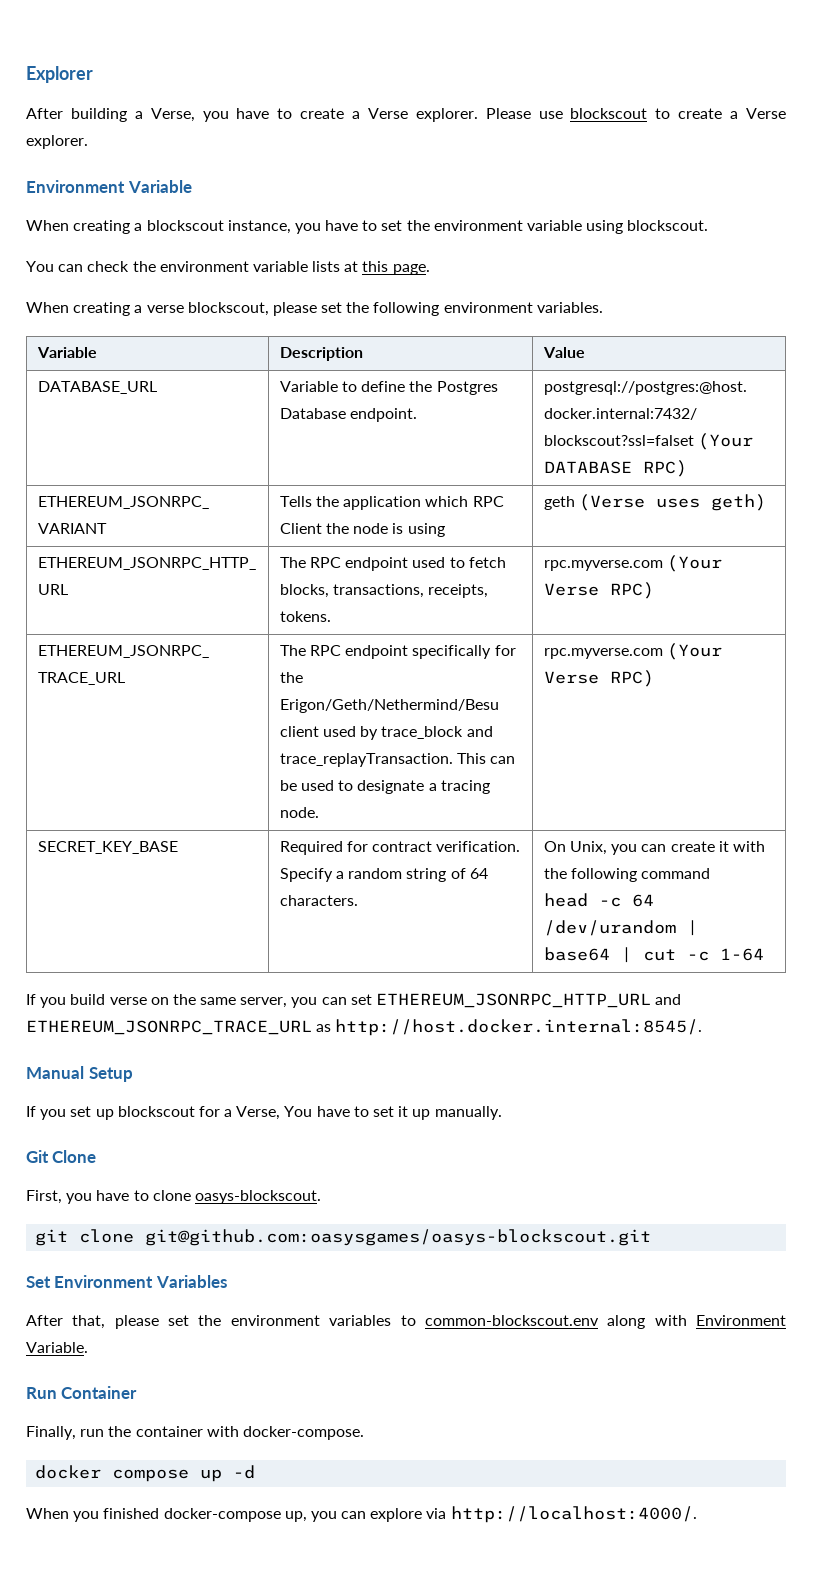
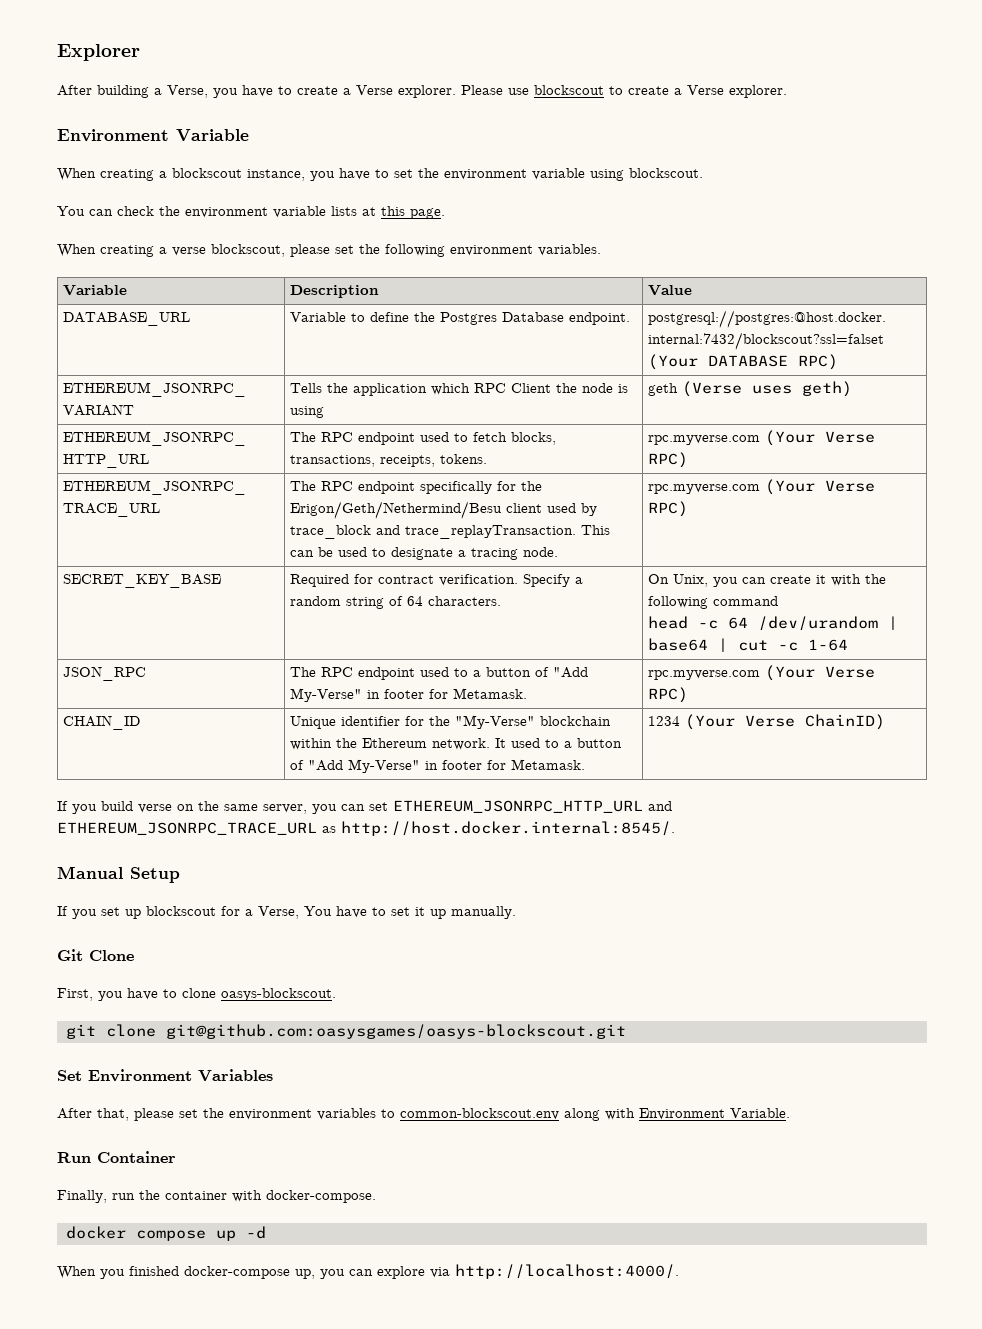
+ JSON_RPC | The RPC endpoint used to a button of "Add My-Verse" in footer for Metamask. | rpc.myverse.com (Your Verse RPC)
+ CHAIN_ID | Unique identifier for the "My-Verse" blockchain within the Ethereum network. It used to a button of "Add My-Verse" in footer for Metamask. | 1234 (Your Verse ChainID)

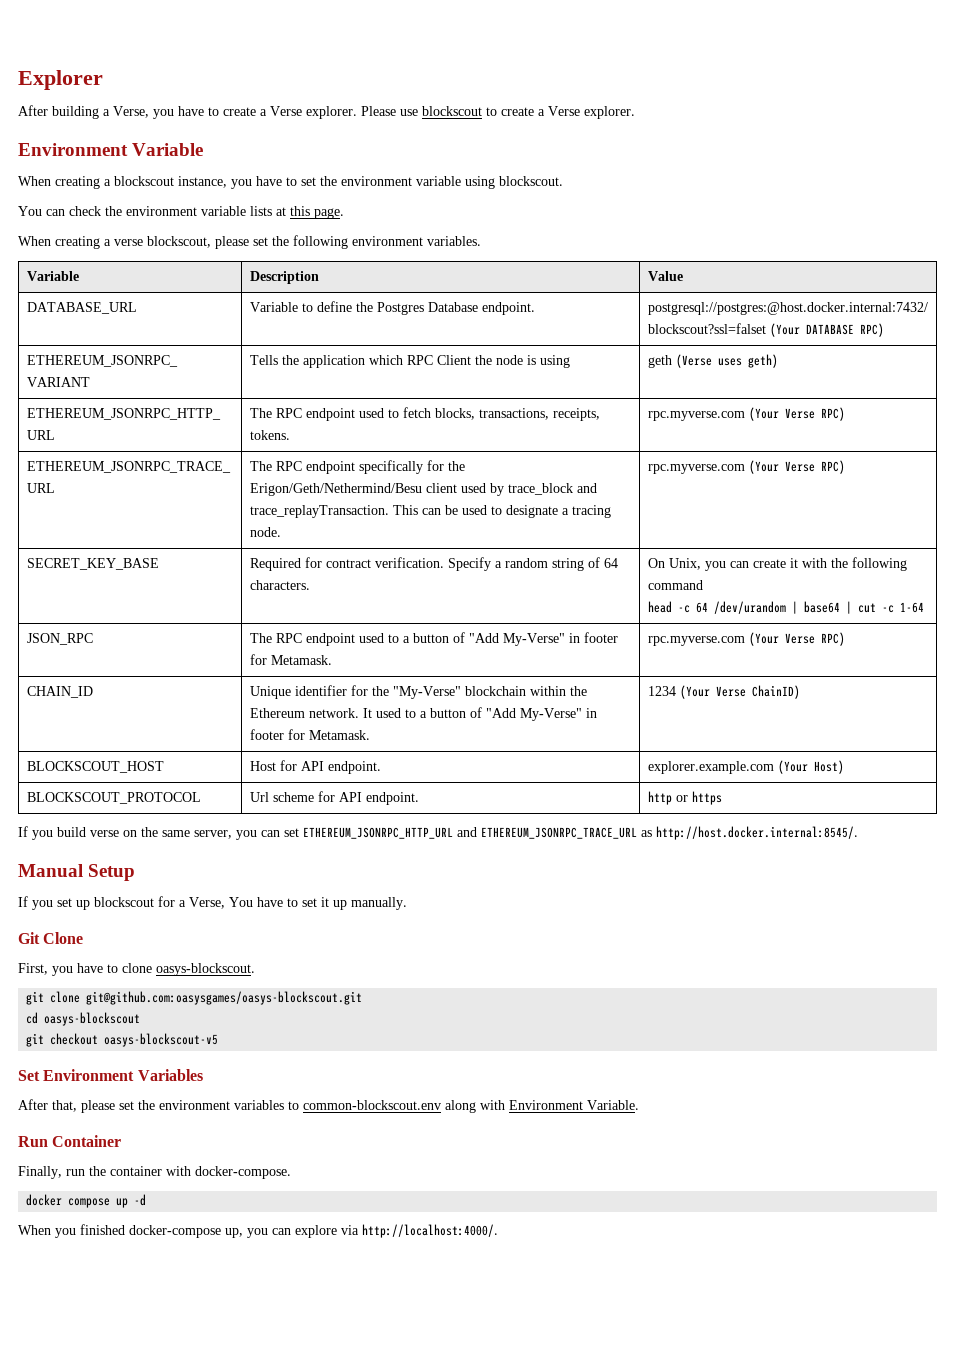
+ BLOCKSCOUT_HOST | Host for API endpoint. | explorer.example.com (Your Host)
+ BLOCKSCOUT_PROTOCOL | Url scheme for API endpoint. | http or https
+ cd oasys-blockscout
+ git checkout oasys-blockscout-v5

